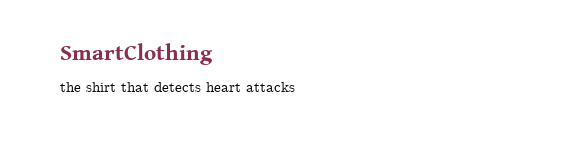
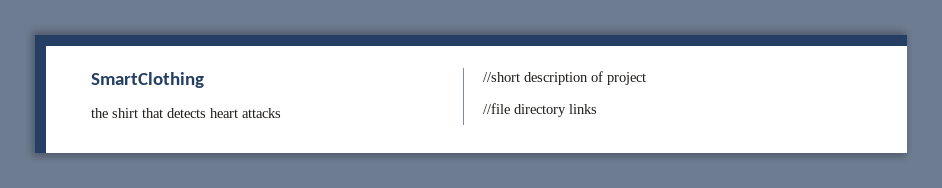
+ //short description of project
+ //file directory links

